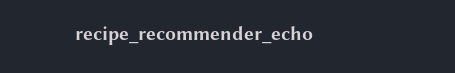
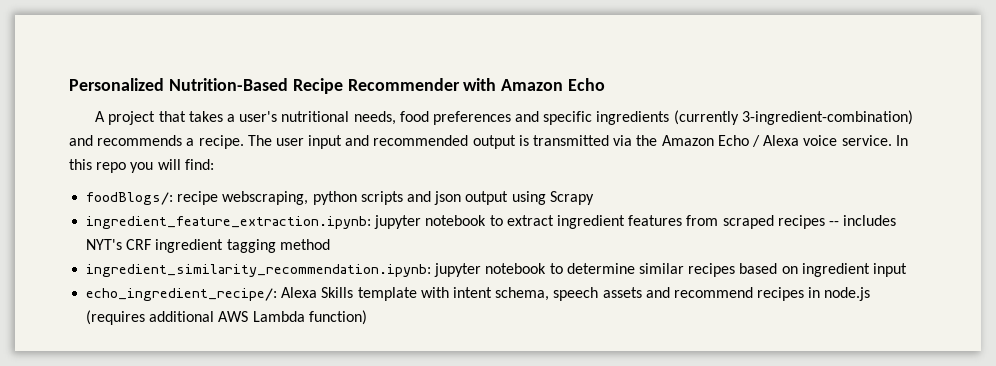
- recipe_recommender_echo
+ Personalized Nutrition-Based Recipe Recommender with Amazon Echo
+ A project that takes a user's nutritional needs, food preferences and specific ingredients (currently 3-ingredient-combination) and recommends a recipe. The user input and recommended output is transmitted via the Amazon Echo / Alexa voice service. In this repo you will find:
+ foodBlogs/: recipe webscraping, python scripts and json output using Scrapy
+ ingredient_feature_extraction.ipynb: jupyter notebook to extract ingredient features from scraped recipes -- includes NYT's CRF ingredient tagging method
+ ingredient_similarity_recommendation.ipynb: jupyter notebook to determine similar recipes based on ingredient input
+ echo_ingredient_recipe/: Alexa Skills template with intent schema, speech assets and recommend recipes in node.js (requires additional AWS Lambda function)

